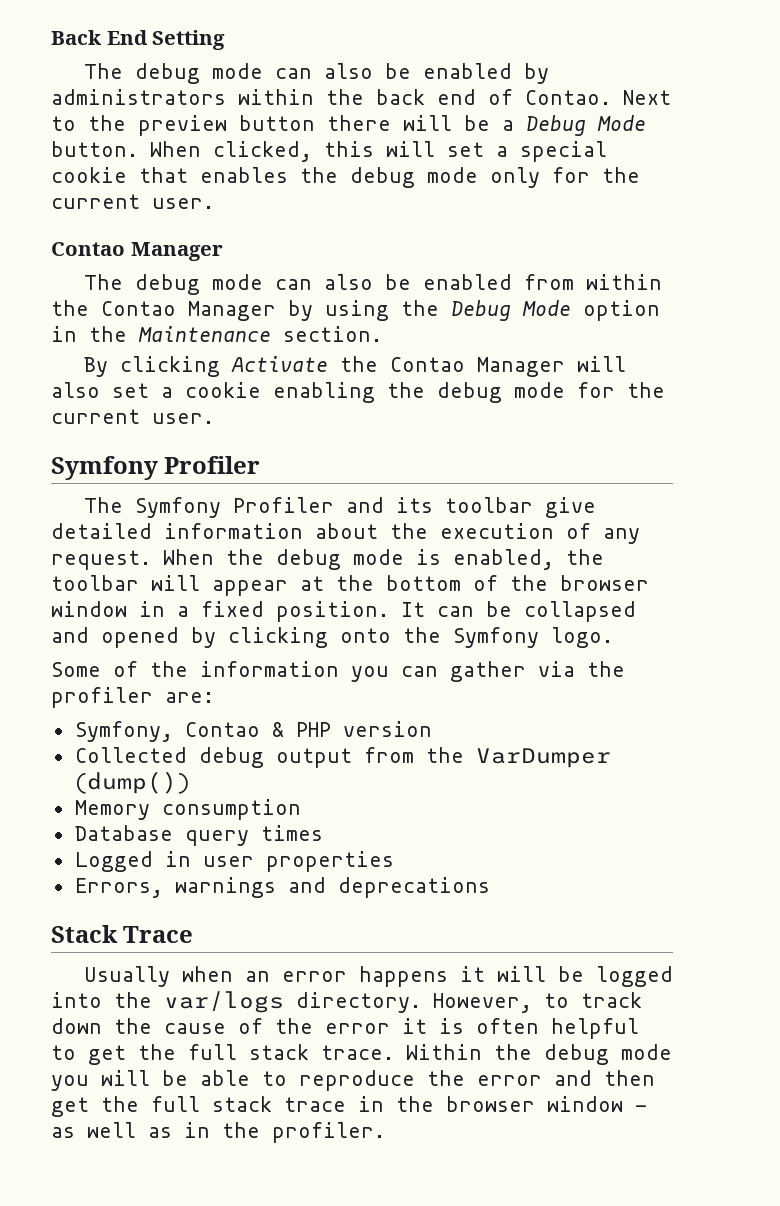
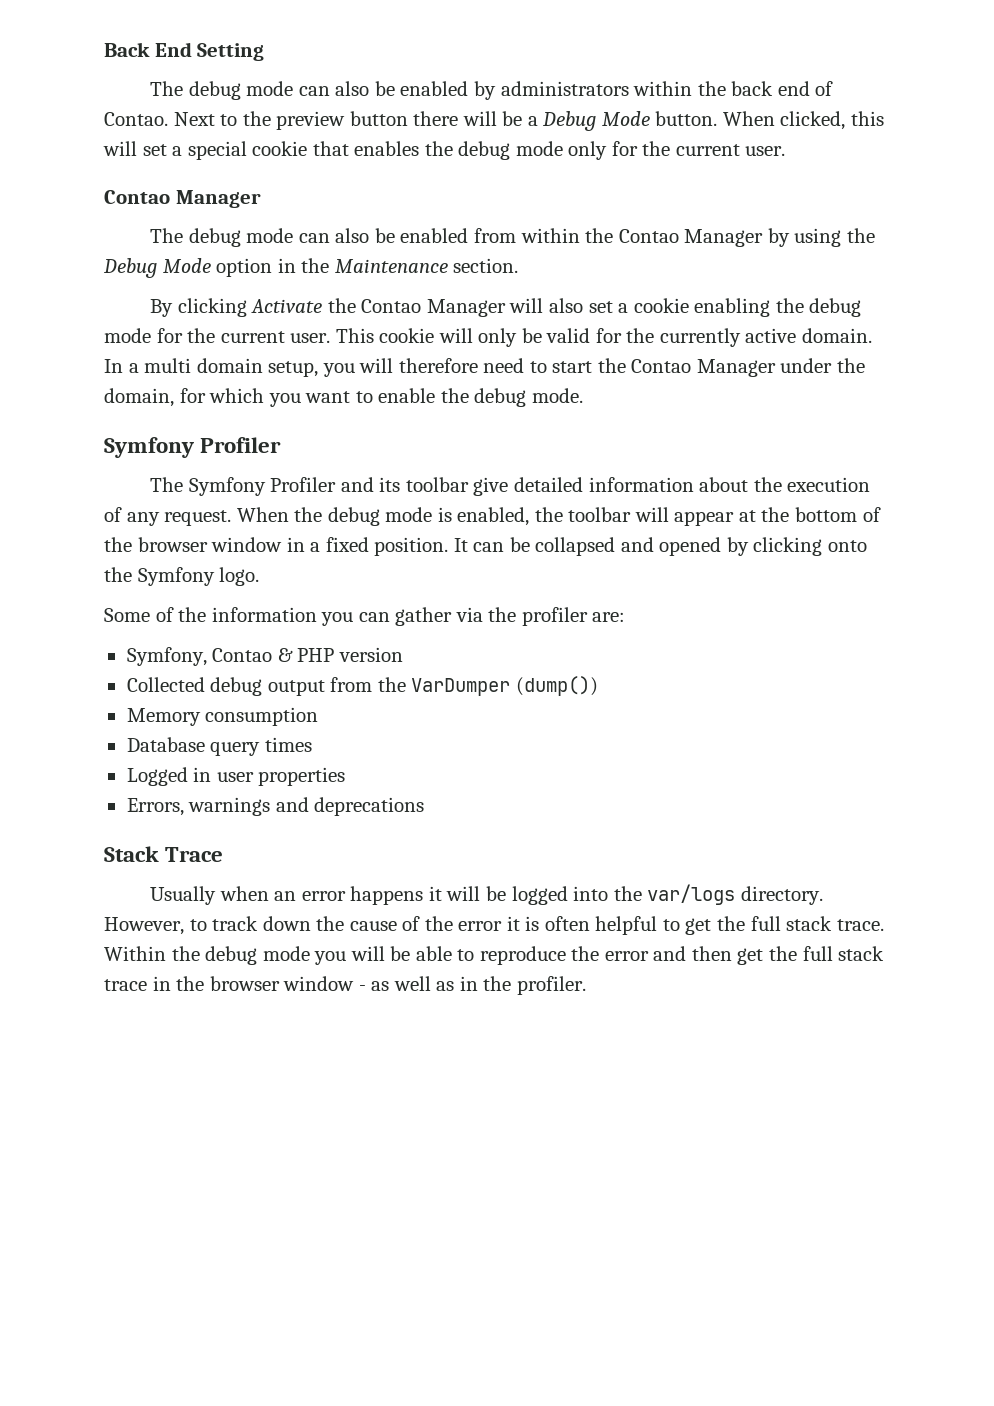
+ This cookie will only be valid for the currently active domain. In a multi domain setup, you will therefore need to start the Contao Manager under the domain, for which you want to enable the debug mode.

